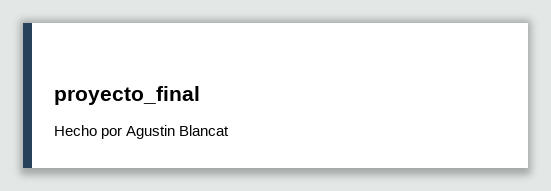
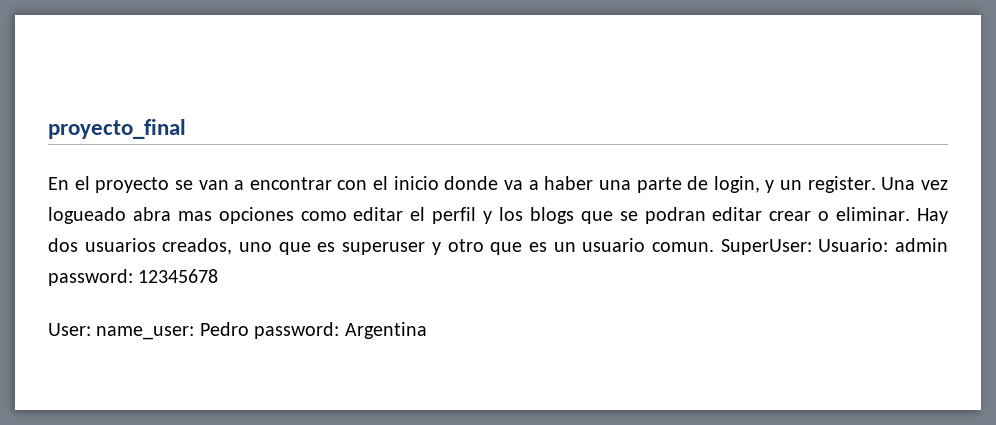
- Hecho por Agustin Blancat
+ En el proyecto se van a encontrar con el inicio donde va a haber una parte de login, y un register. Una vez logueado abra mas opciones como editar el perfil y los blogs que se podran editar crear o eliminar. Hay dos usuarios creados, uno que es superuser y otro que es un usuario comun. SuperUser: Usuario: admin password: 12345678
+ User: name_user: Pedro password: Argentina

